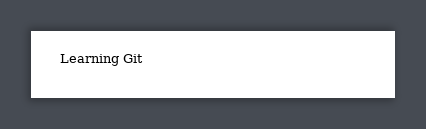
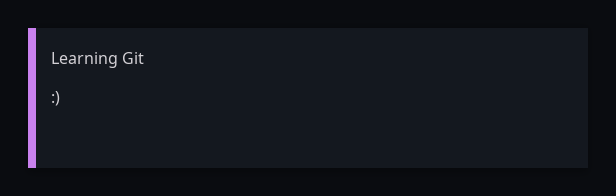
+ :)

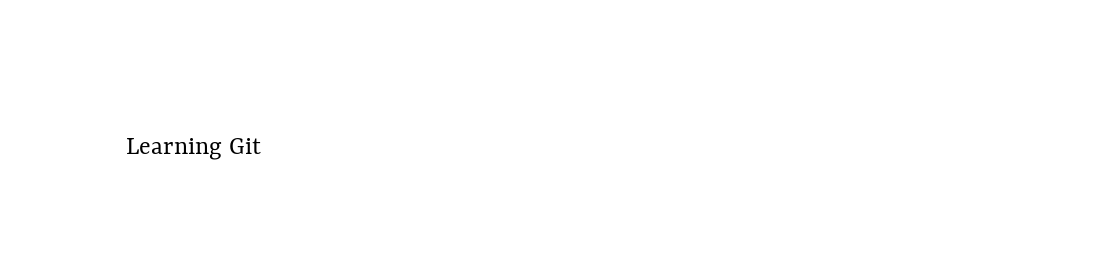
- :)

